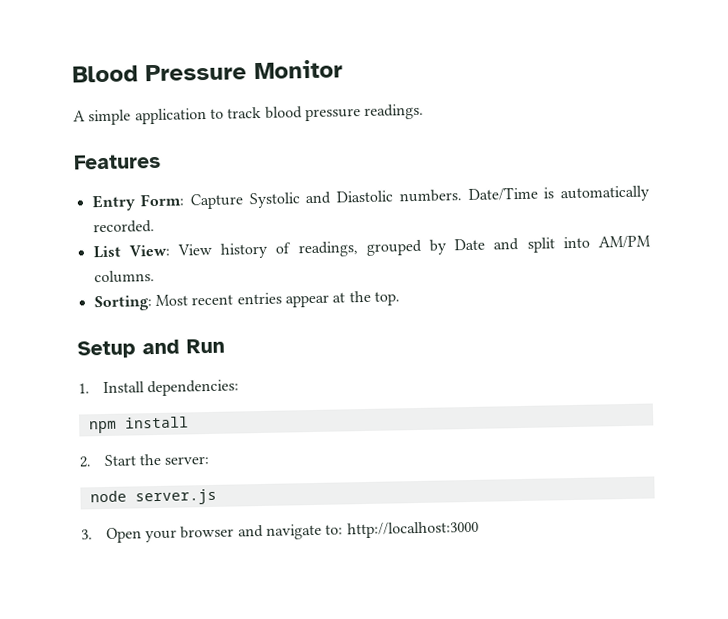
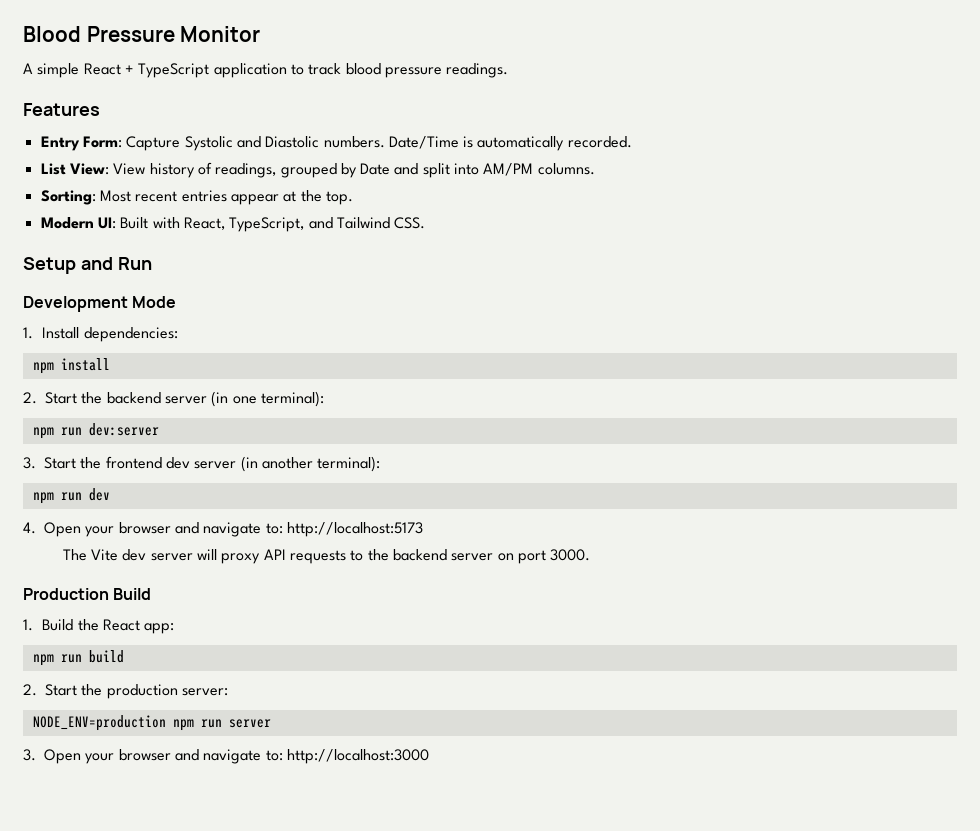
- A simple application to track blood pressure readings.
+ A simple React + TypeScript application to track blood pressure readings.
+ Modern UI: Built with React, TypeScript, and Tailwind CSS.
+ Development Mode
- 2. Start the server:
- node server.js
+ 2. Start the backend server (in one terminal):
+ npm run dev:server
+ 3. Start the frontend dev server (in another terminal):
+ npm run dev
+ 4. Open your browser and navigate to: http://localhost:5173
+ The Vite dev server will proxy API requests to the backend server on port 3000.
+ Production Build
+ 1. Build the React app:
+ npm run build
+ 2. Start the production server:
+ NODE_ENV=production npm run server

